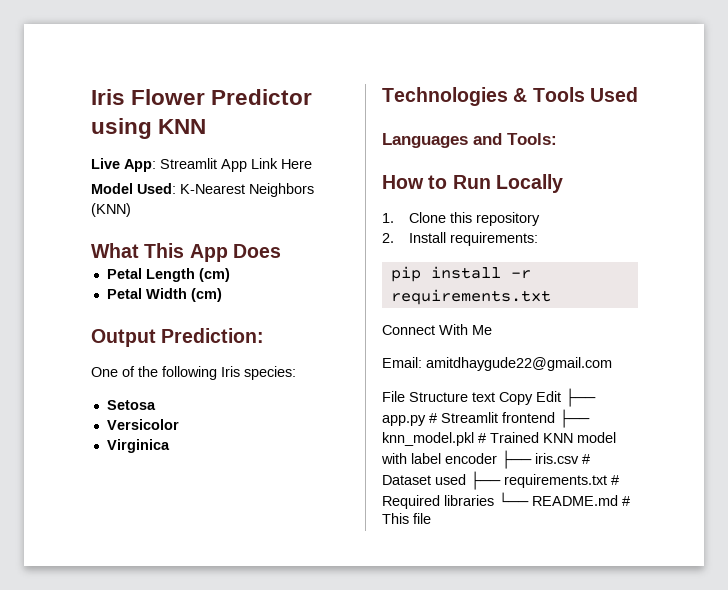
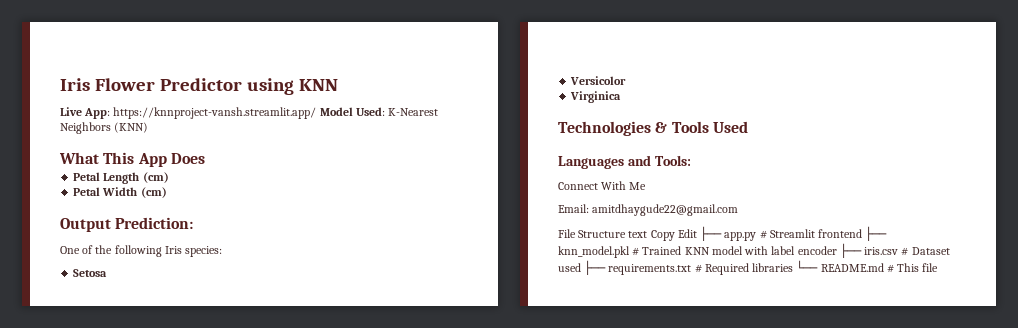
- Live App: Streamlit App Link Here
- Model Used: K-Nearest Neighbors (KNN)
+ Live App: https://knnproject-vansh.streamlit.app/ Model Used: K-Nearest Neighbors (KNN)
- How to Run Locally
- 1. Clone this repository
- 2. Install requirements:
- pip install -r requirements.txt

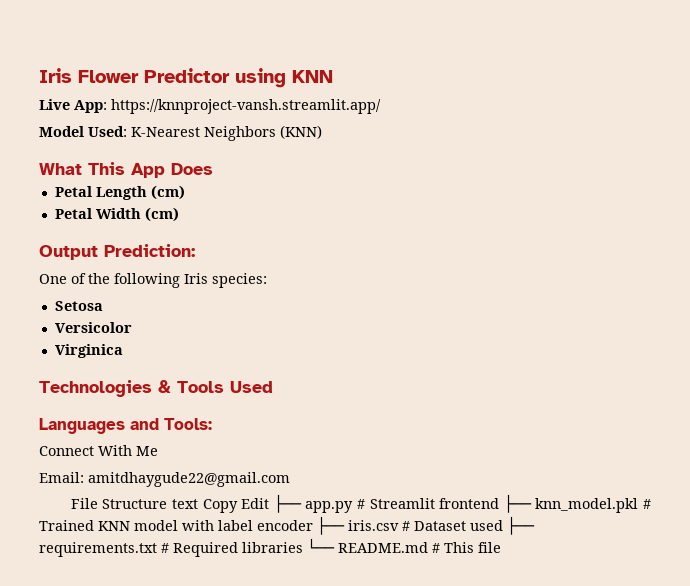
- Live App: https://knnproject-vansh.streamlit.app/ Model Used: K-Nearest Neighbors (KNN)
+ Live App: https://knnproject-vansh.streamlit.app/
+ Model Used: K-Nearest Neighbors (KNN)

